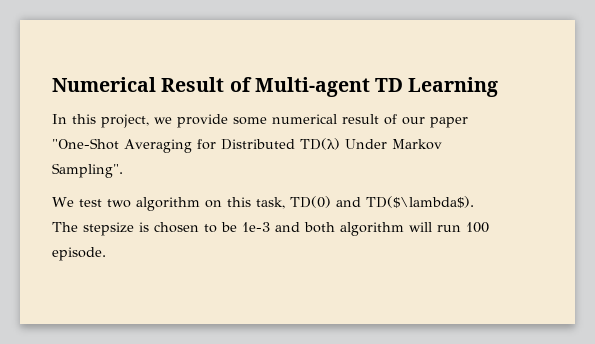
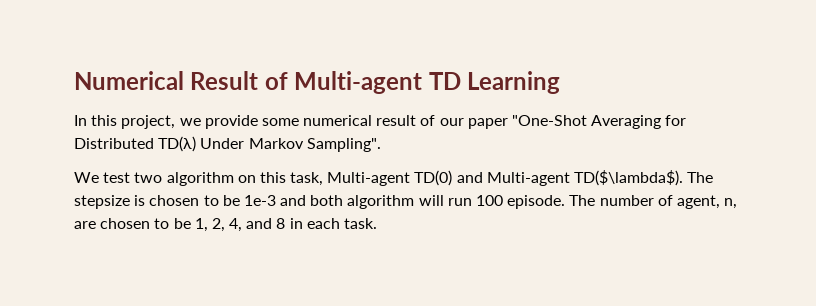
- We test two algorithm on this task, TD(0) and TD($\lambda$).
+ We test two algorithm on this task, Multi-agent TD(0) and Multi-agent TD($\lambda$).
+ The number of agent, n, are chosen to be 1, 2, 4, and 8 in each task.

